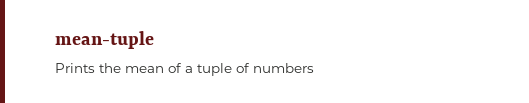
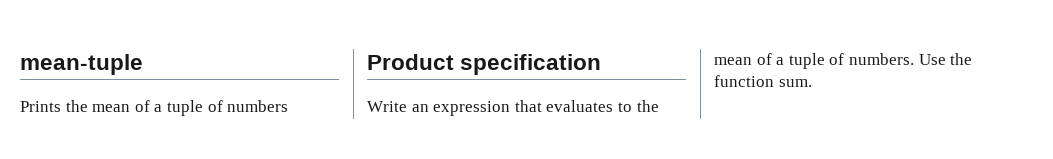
+ Product specification
+ Write an expression that evaluates to the mean of a tuple of numbers. Use the function sum.

